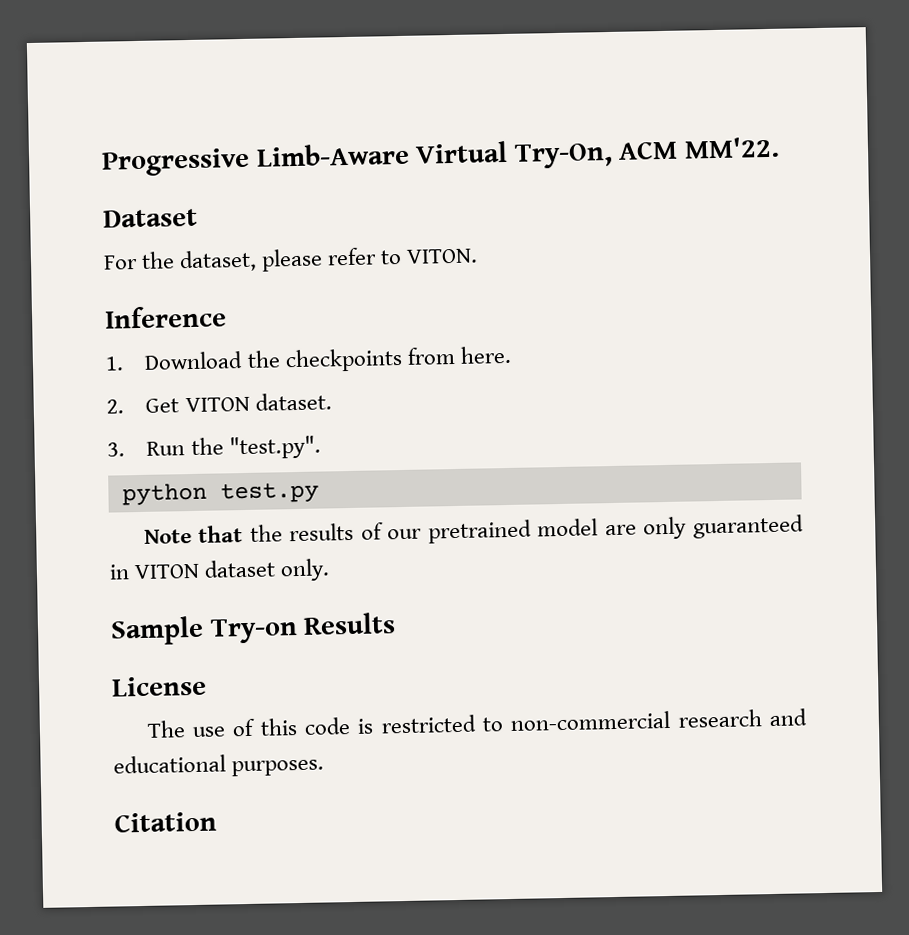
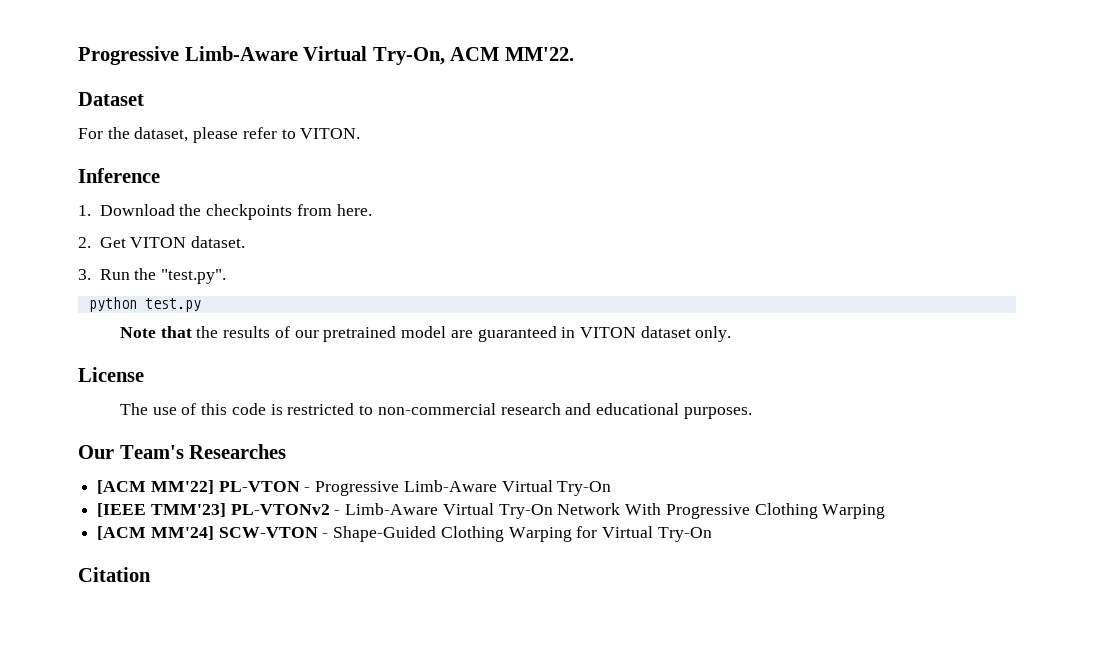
- Note that the results of our pretrained model are only guaranteed in VITON dataset only.
+ Note that the results of our pretrained model are guaranteed in VITON dataset only.
- Sample Try-on Results
+ Our Team's Researches
+ [ACM MM'22] PL-VTON - Progressive Limb-Aware Virtual Try-On
+ [IEEE TMM'23] PL-VTONv2 - Limb-Aware Virtual Try-On Network With Progressive Clothing Warping
+ [ACM MM'24] SCW-VTON - Shape-Guided Clothing Warping for Virtual Try-On

